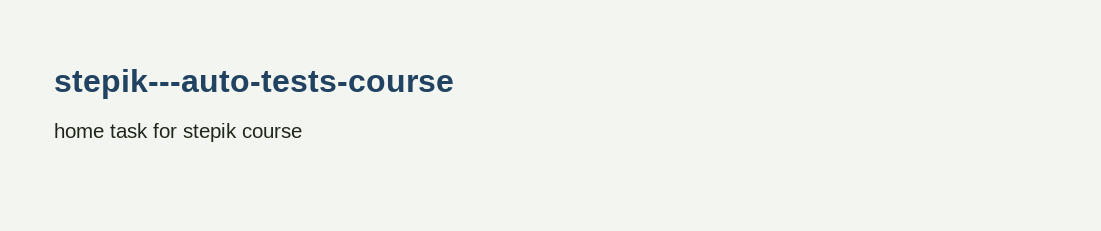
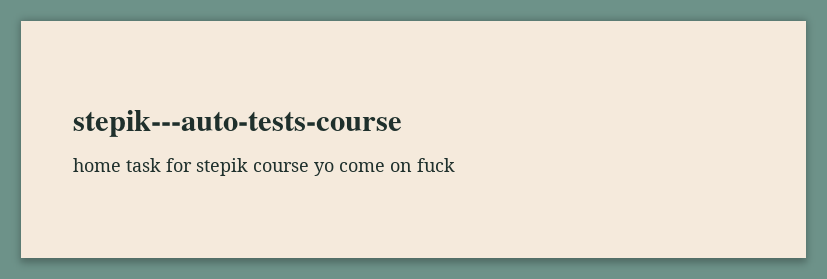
- home task for stepik course
+ home task for stepik course yo come on fuck

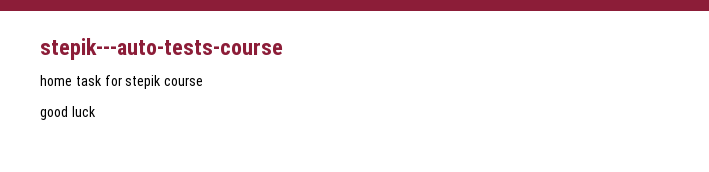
- home task for stepik course yo come on fuck
+ home task for stepik course
+ good luck

